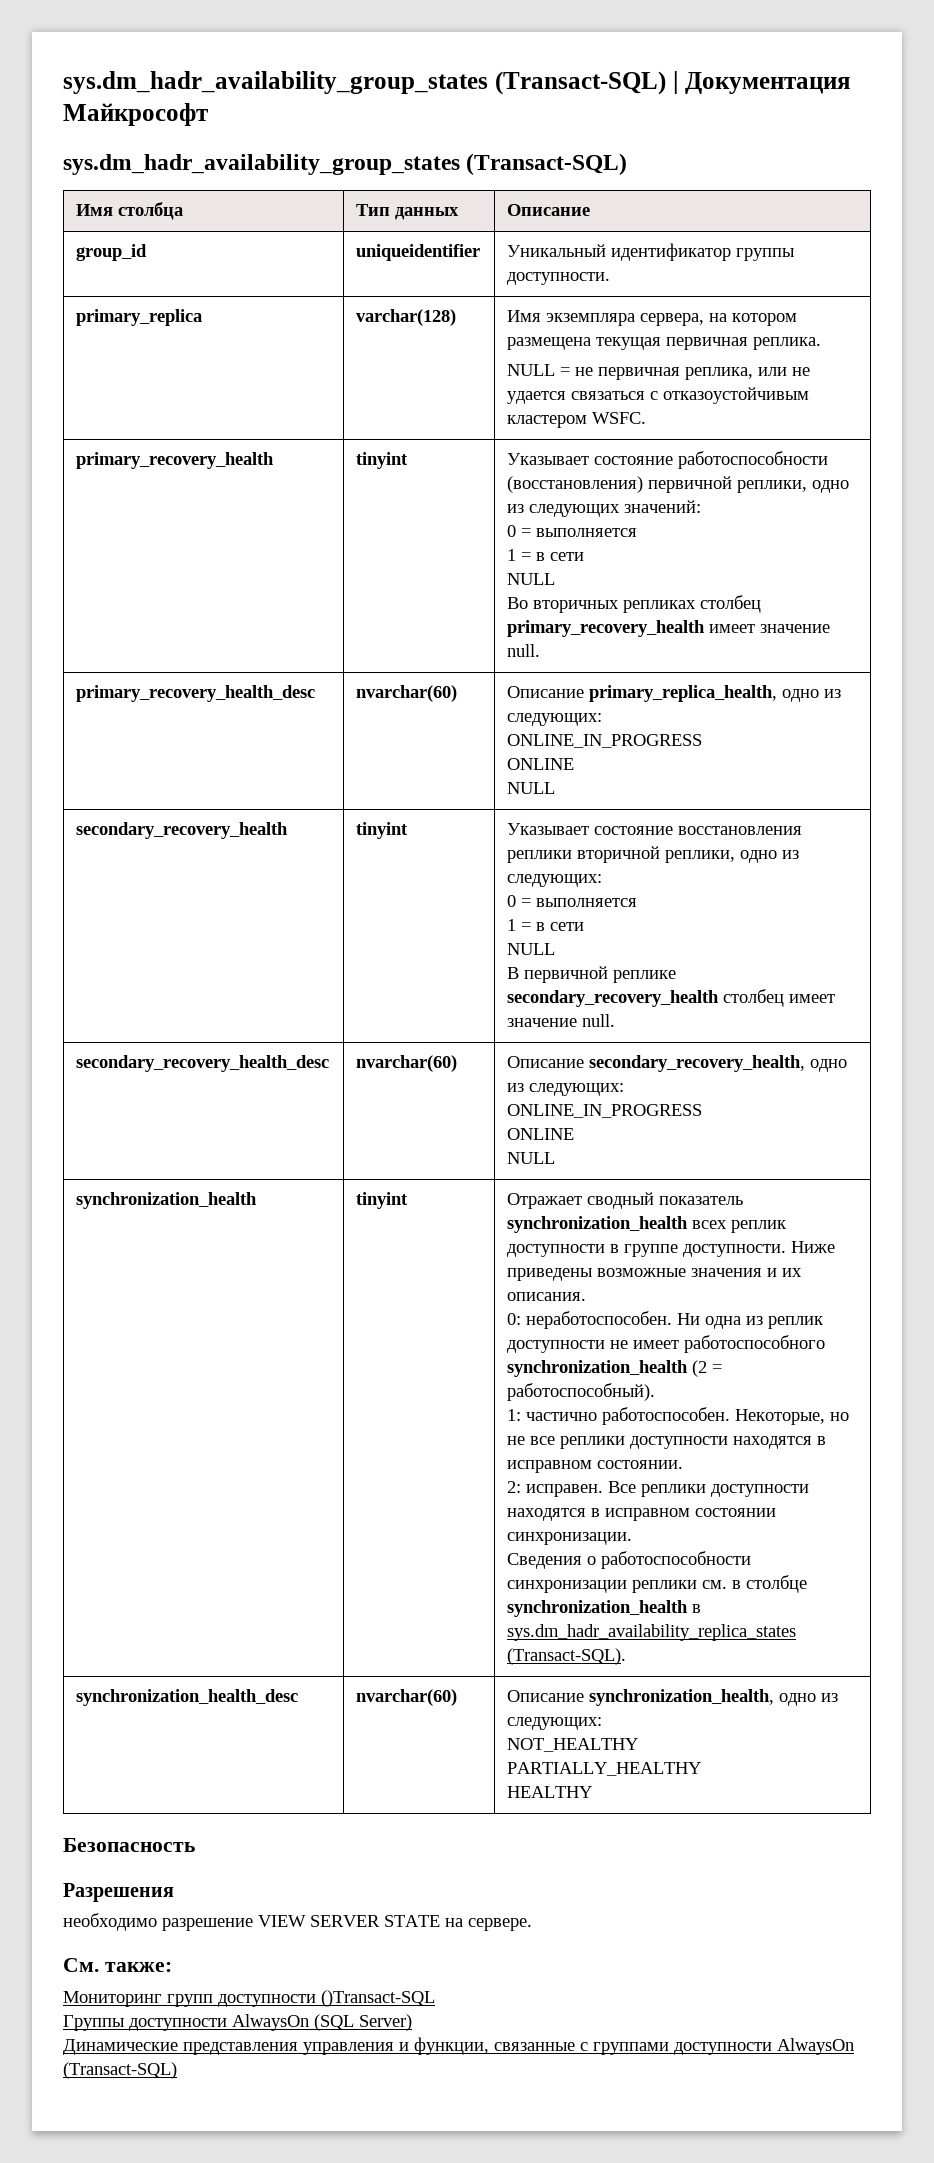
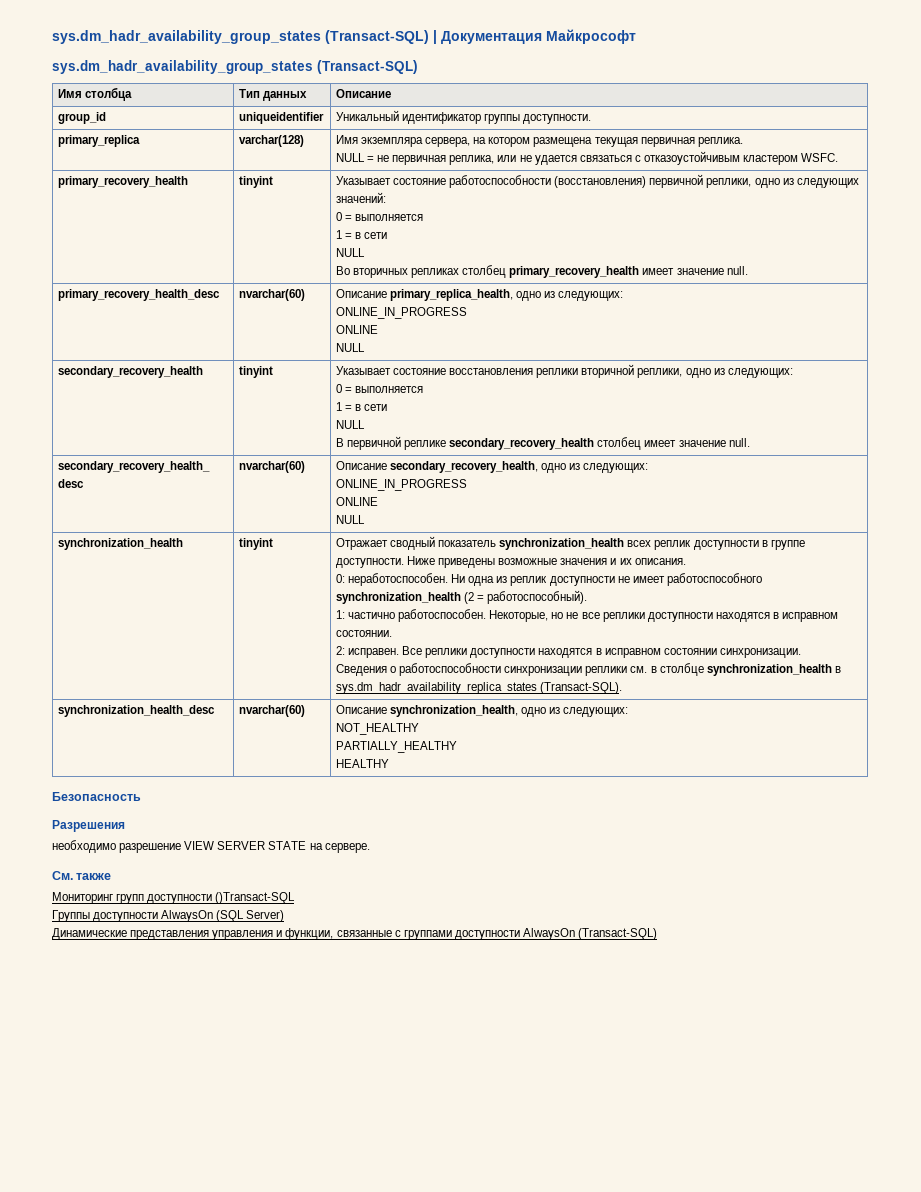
- См. также:
+ См. также

